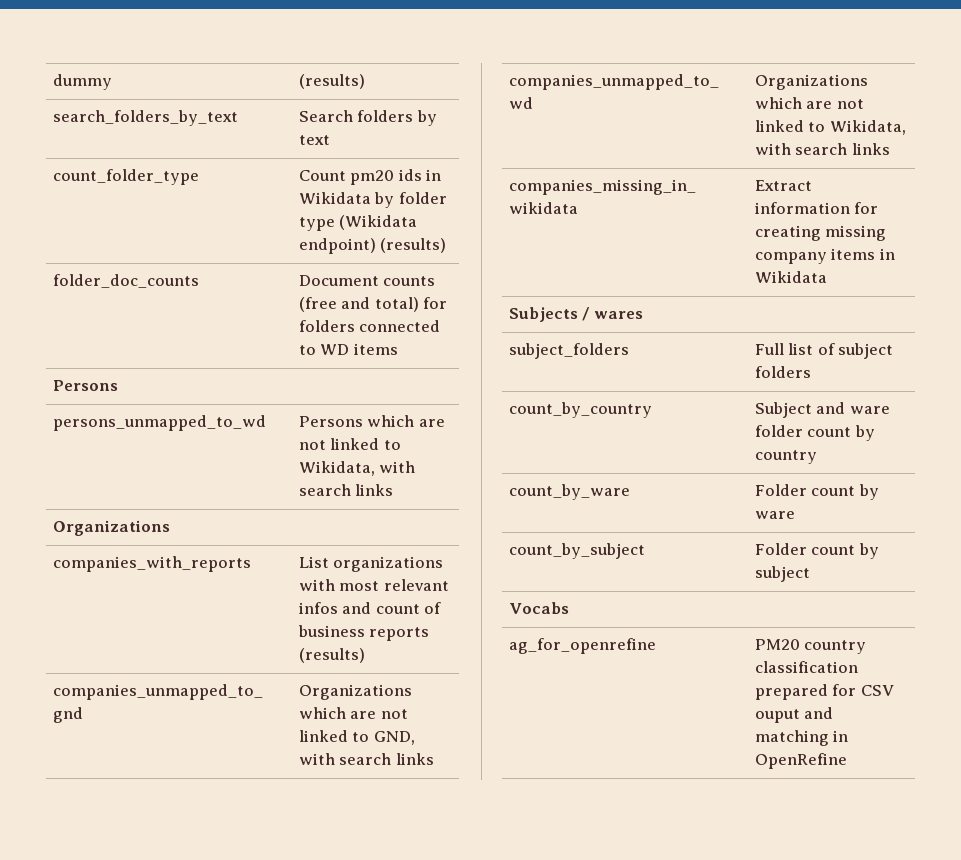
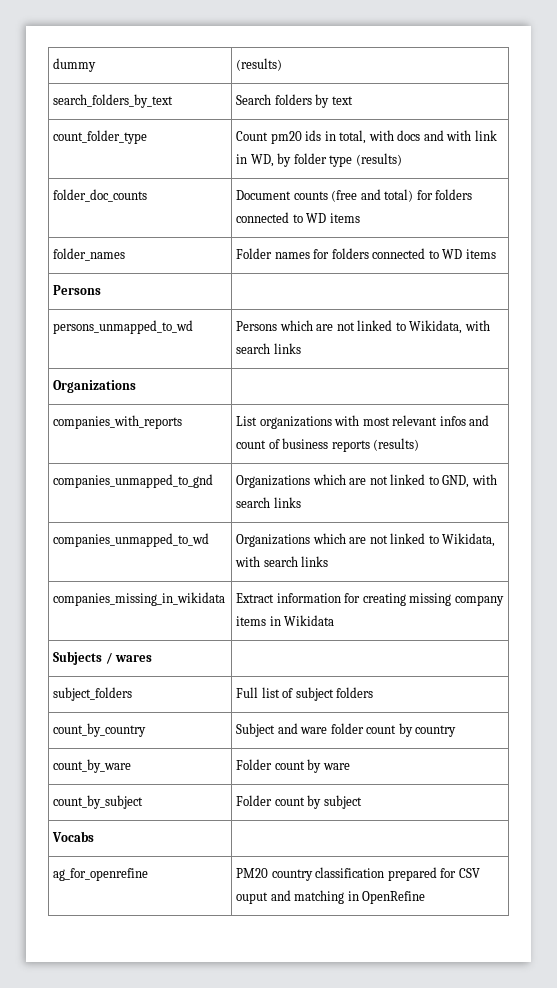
- count_folder_type | Count pm20 ids in Wikidata by folder type (Wikidata endpoint) (results)
+ count_folder_type | Count pm20 ids in total, with docs and with link in WD, by folder type (results)
+ folder_names | Folder names for folders connected to WD items

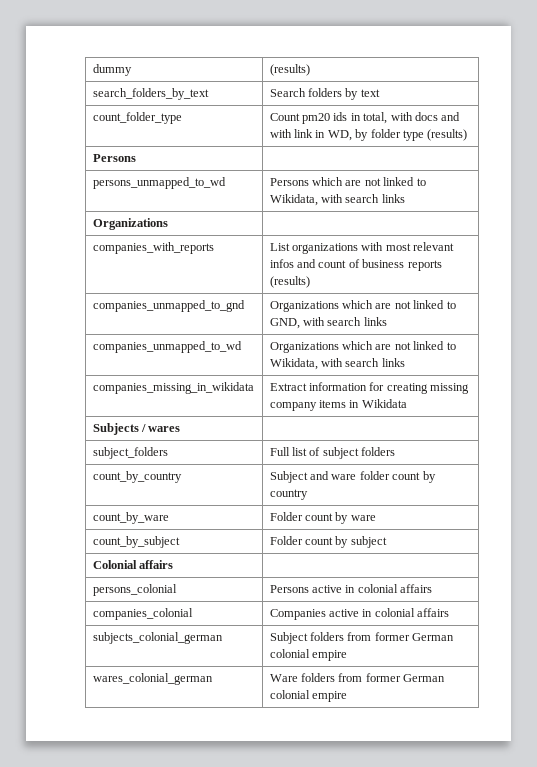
- folder_doc_counts | Document counts (free and total) for folders connected to WD items
- folder_names | Folder names for folders connected to WD items
- Vocabs |
- ag_for_openrefine | PM20 country classification prepared for CSV ouput and matching in OpenRefine
+ Colonial affairs |
+ persons_colonial | Persons active in colonial affairs
+ companies_colonial | Companies active in colonial affairs
+ subjects_colonial_german | Subject folders from former German colonial empire
+ wares_colonial_german | Ware folders from former German colonial empire

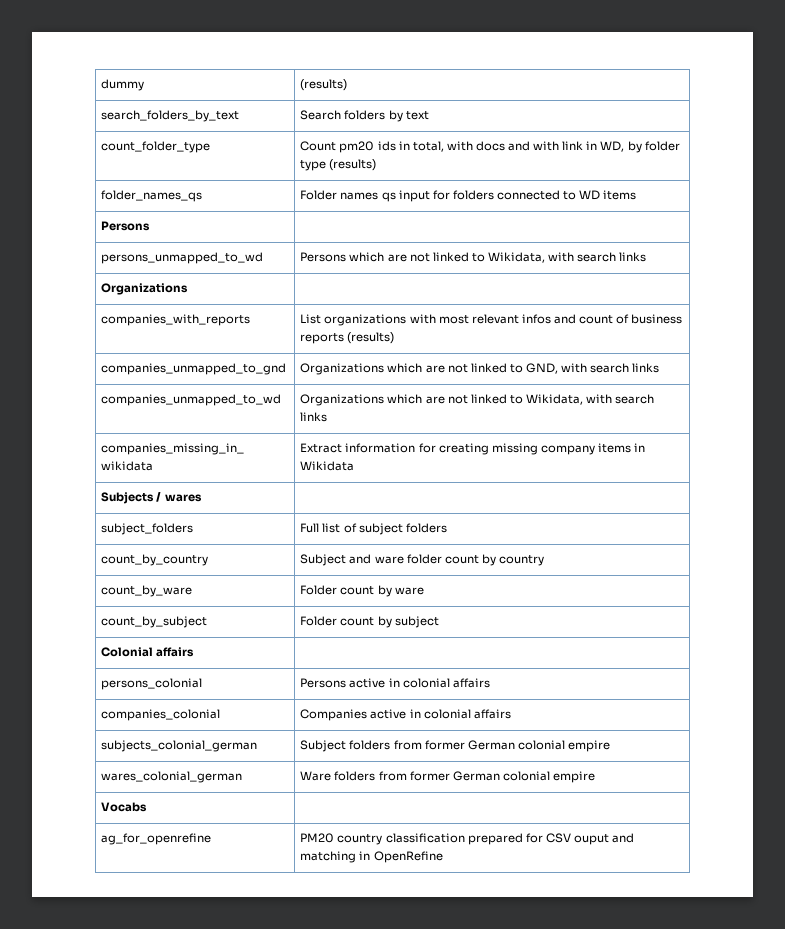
+ folder_names_qs | Folder names qs input for folders connected to WD items
+ Vocabs |
+ ag_for_openrefine | PM20 country classification prepared for CSV ouput and matching in OpenRefine

